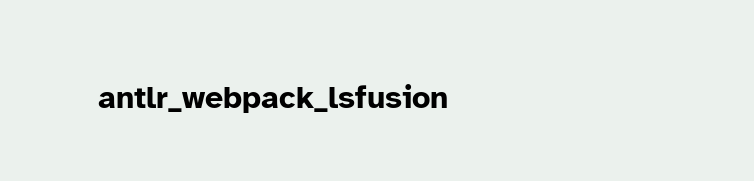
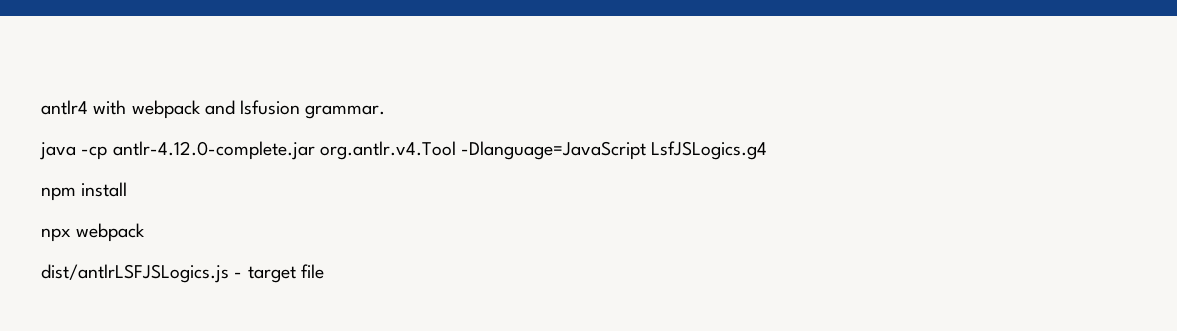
- antlr_webpack_lsfusion
+ antlr4 with webpack and lsfusion grammar.
+ java -cp antlr-4.12.0-complete.jar org.antlr.v4.Tool -Dlanguage=JavaScript LsfJSLogics.g4
+ npm install
+ npx webpack
+ dist/antlrLSFJSLogics.js - target file

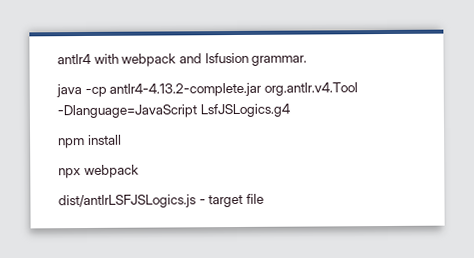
- java -cp antlr-4.12.0-complete.jar org.antlr.v4.Tool -Dlanguage=JavaScript LsfJSLogics.g4
+ java -cp antlr4-4.13.2-complete.jar org.antlr.v4.Tool -Dlanguage=JavaScript LsfJSLogics.g4

